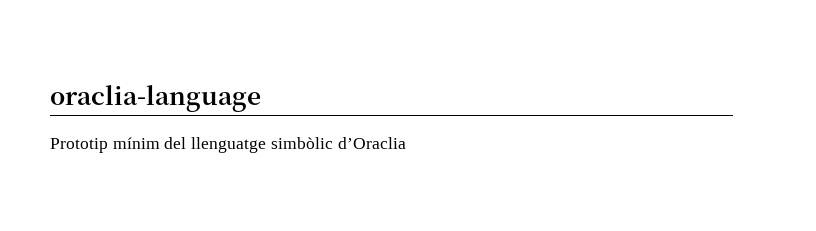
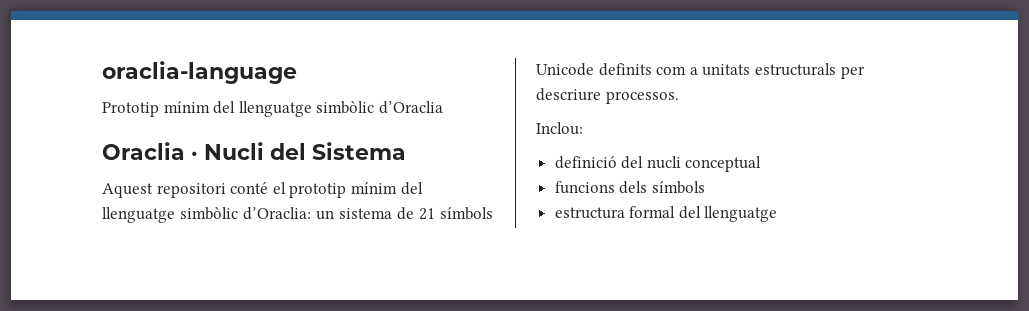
+ Oraclia · Nucli del Sistema
+ Aquest repositori conté el prototip mínim del llenguatge simbòlic d’Oraclia: un sistema de 21 símbols Unicode definits com a unitats estructurals per descriure processos.
+ Inclou:
+ definició del nucli conceptual
+ funcions dels símbols
+ estructura formal del llenguatge

